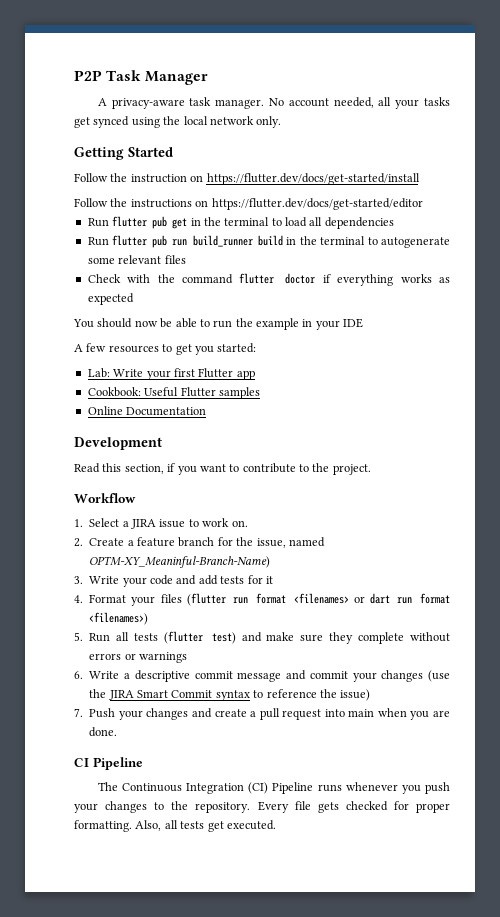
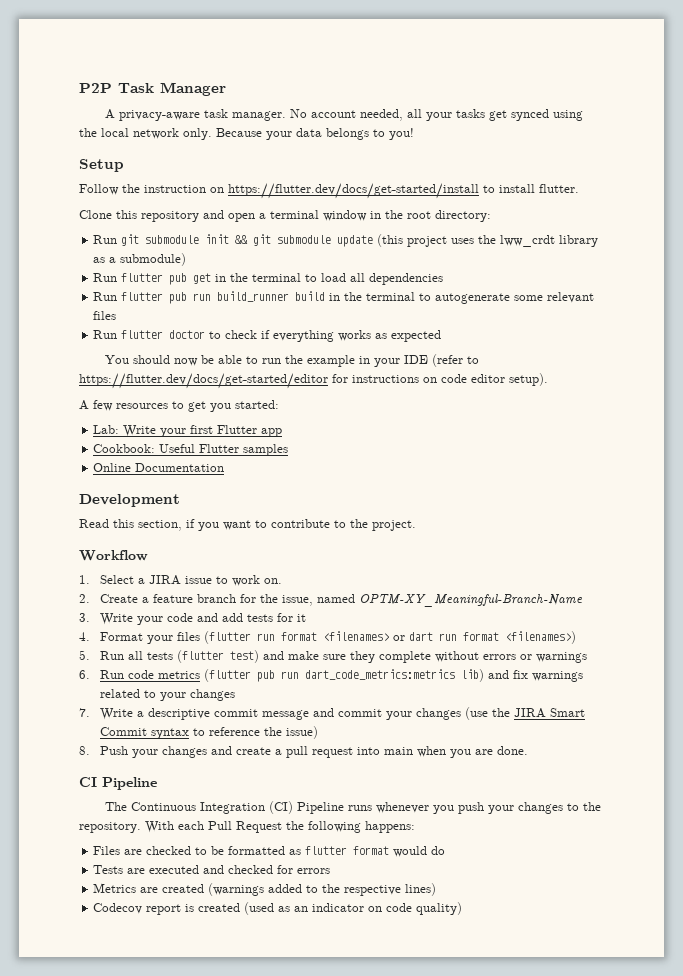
- No account needed, all your tasks get synced using the local network only.
- Getting Started
+ No account needed, all your tasks get synced using the local network only. Because your data belongs to you!
+ Setup
- Follow the instruction on https://flutter.dev/docs/get-started/install
- Follow the instructions on https://flutter.dev/docs/get-started/editor
+ Follow the instruction on https://flutter.dev/docs/get-started/install to install flutter.
+ Clone this repository and open a terminal window in the root directory:
+ Run git submodule init && git submodule update (this project uses the lww_crdt library as a submodule)
- Check with the command flutter doctor if everything works as expected
+ Run flutter doctor to check if everything works as expected
- You should now be able to run the example in your IDE
+ You should now be able to run the example in your IDE (refer to https://flutter.dev/docs/get-started/editor for instructions on code editor setup).
- 2. Create a feature branch for the issue, named OPTM-XY_Meaninful-Branch-Name)
+ 2. Create a feature branch for the issue, named OPTM-XY_Meaningful-Branch-Name
- 6. Write a descriptive commit message and commit your changes (use the JIRA Smart Commit syntax to reference the issue)
+ 6. Run code metrics (flutter pub run dart_code_metrics:metrics lib) and fix warnings related to your changes
+ 7. Write a descriptive commit message and commit your changes (use the JIRA Smart Commit syntax to reference the issue)
- 7. Push your changes and create a pull request into main when you are done.
+ 8. Push your changes and create a pull request into main when you are done.
- Every file gets checked for proper formatting. Also, all tests get executed.
+ With each Pull Request the following happens:
+ Files are checked to be formatted as flutter format would do
+ Tests are executed and checked for errors
+ Metrics are created (warnings added to the respective lines)
+ Codecov report is created (used as an indicator on code quality)

